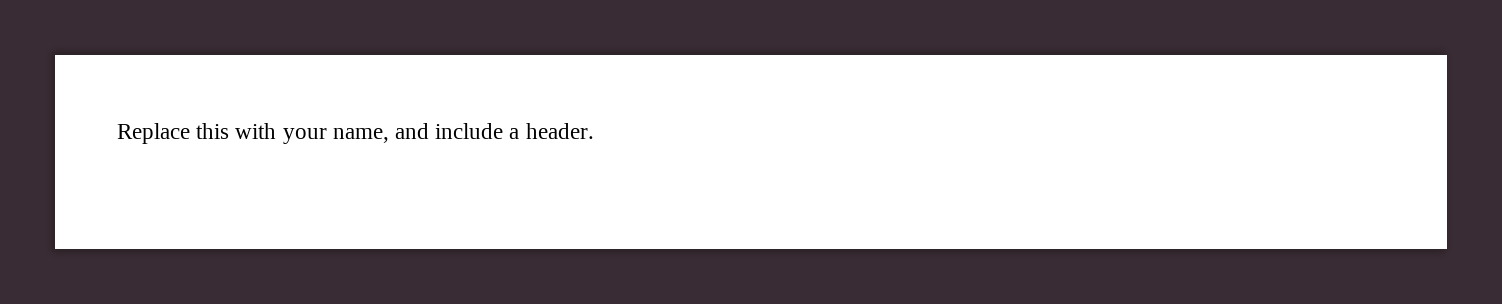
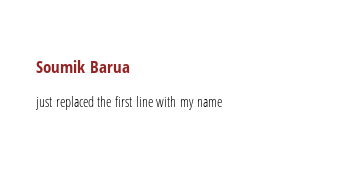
- Replace this with your name, and include a header.
+ Soumik Barua
+ just replaced the first line with my name

